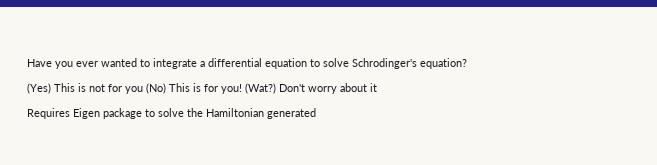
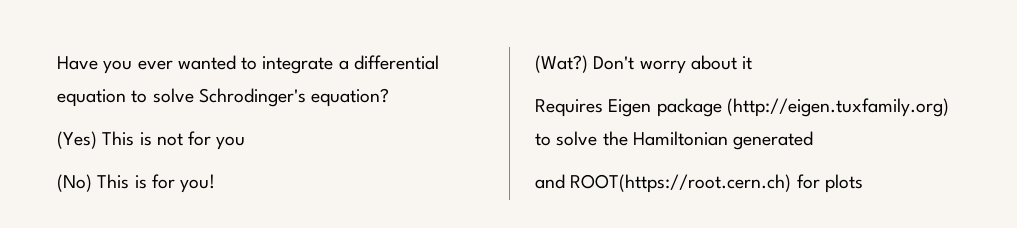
- (Yes) This is not for you (No) This is for you! (Wat?)
+ (Yes) This is not for you
+ (No) This is for you!
+ (Wat?)
- Requires Eigen package to solve the Hamiltonian generated
+ Requires Eigen package (http://eigen.tuxfamily.org) to solve the Hamiltonian generated
+ and ROOT(https://root.cern.ch) for plots

